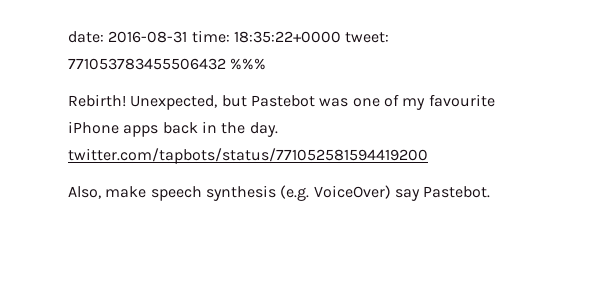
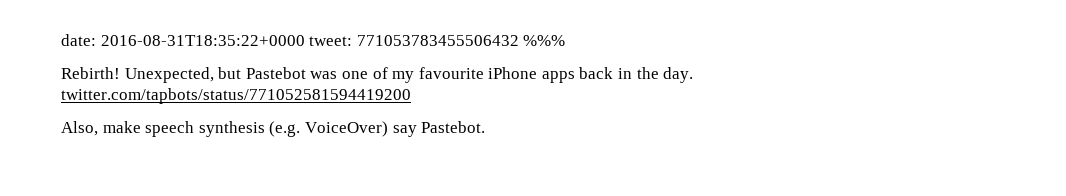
- date: 2016-08-31 time: 18:35:22+0000 tweet: 771053783455506432 %%%
+ date: 2016-08-31T18:35:22+0000 tweet: 771053783455506432 %%%

